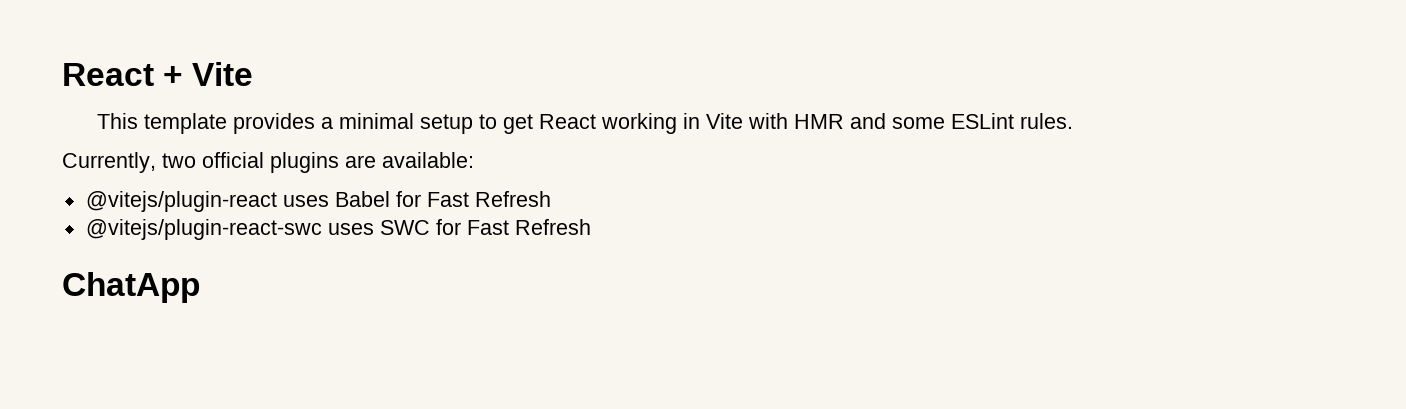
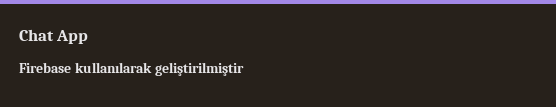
- React + Vite
- This template provides a minimal setup to get React working in Vite with HMR and some ESLint rules.
- Currently, two official plugins are available:
- @vitejs/plugin-react uses Babel for Fast Refresh
- @vitejs/plugin-react-swc uses SWC for Fast Refresh
- ChatApp
+ Chat App
+ Firebase kullanılarak geliştirilmiştir

